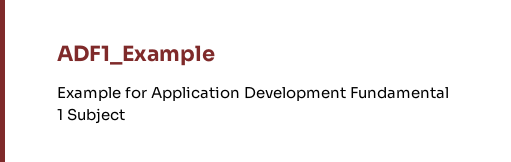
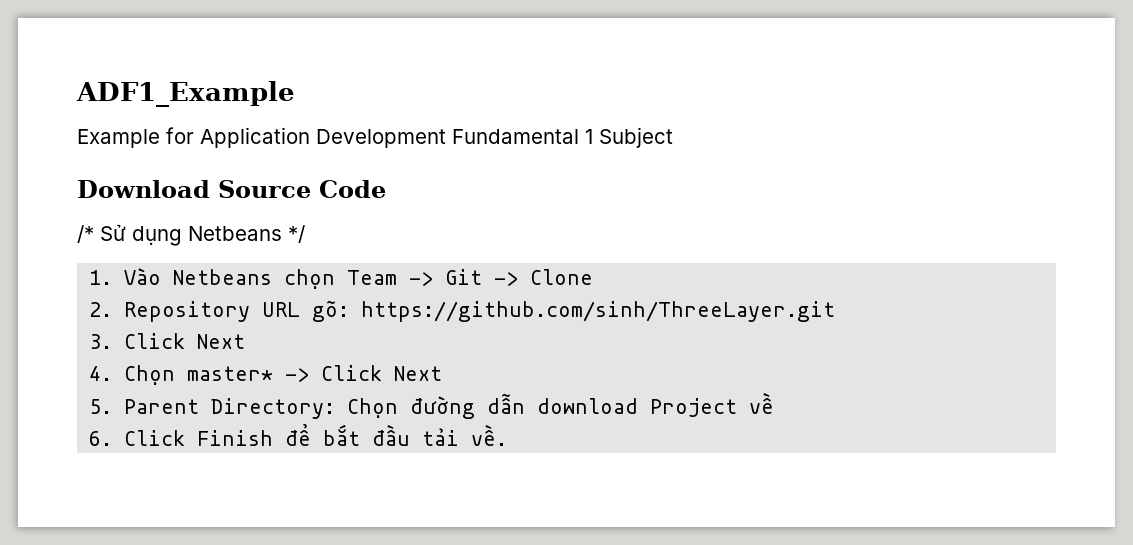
+ Download Source Code
+ /* Sử dụng Netbeans */
+ 1. Vào Netbeans chọn Team -> Git -> Clone
+ 2. Repository URL gõ: https://github.com/sinh/ThreeLayer.git
+ 3. Click Next
+ 4. Chọn master* -> Click Next
+ 5. Parent Directory: Chọn đường dẫn download Project về
+ 6. Click Finish để bắt đầu tải về.

